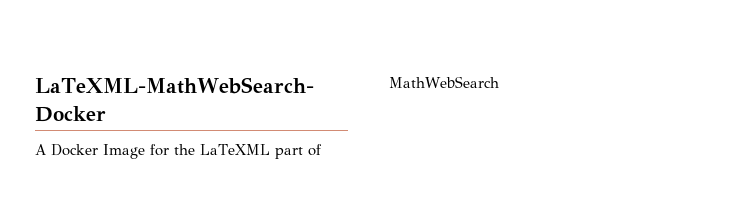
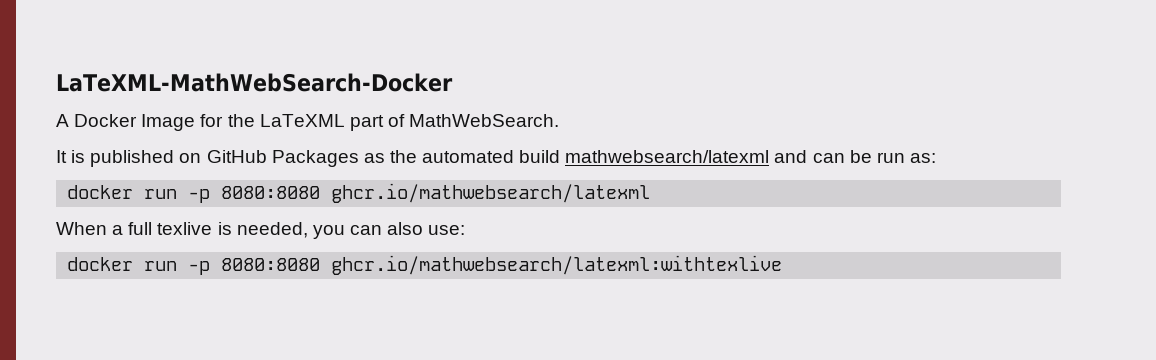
- A Docker Image for the LaTeXML part of MathWebSearch
+ A Docker Image for the LaTeXML part of MathWebSearch.
+ It is published on GitHub Packages as the automated build mathwebsearch/latexml and can be run as:
+ docker run -p 8080:8080 ghcr.io/mathwebsearch/latexml
+ When a full texlive is needed, you can also use:
+ docker run -p 8080:8080 ghcr.io/mathwebsearch/latexml:withtexlive

